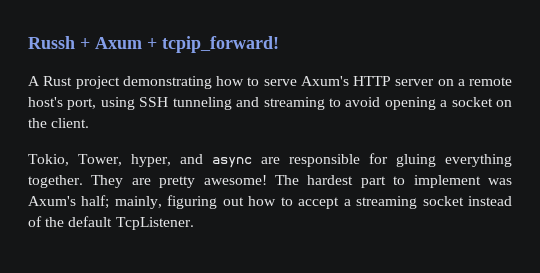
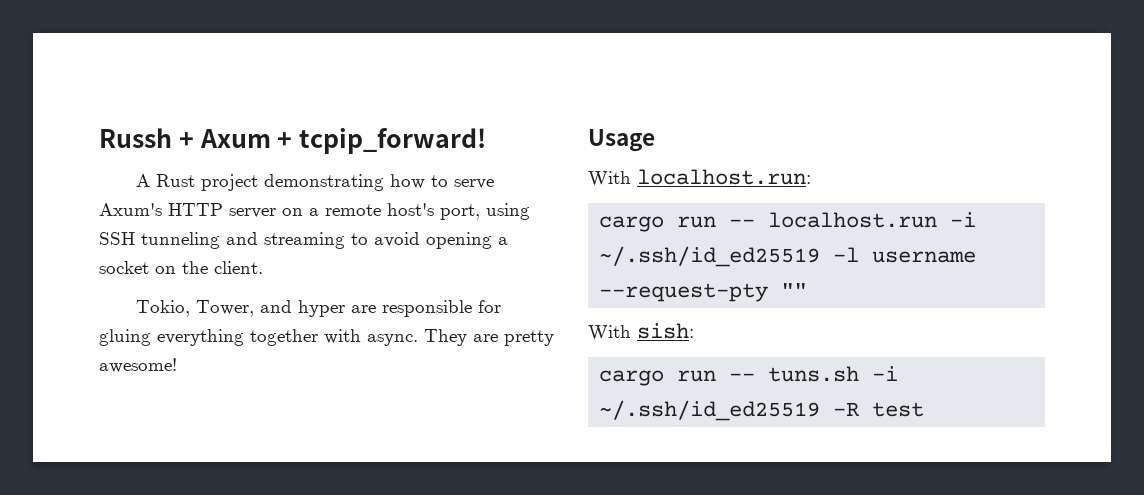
- Tokio, Tower, hyper, and async are responsible for gluing everything together.
+ Tokio, Tower, and hyper are responsible for gluing everything together with async.
- They are pretty awesome! The hardest part to implement was Axum's half; mainly, figuring out how to accept a streaming socket instead of the default TcpListener.
+ They are pretty awesome!
+ Usage
+ With localhost.run:
+ cargo run -- localhost.run -i ~/.ssh/id_ed25519 -l username --request-pty ""
+ With sish:
+ cargo run -- tuns.sh -i ~/.ssh/id_ed25519 -R test

